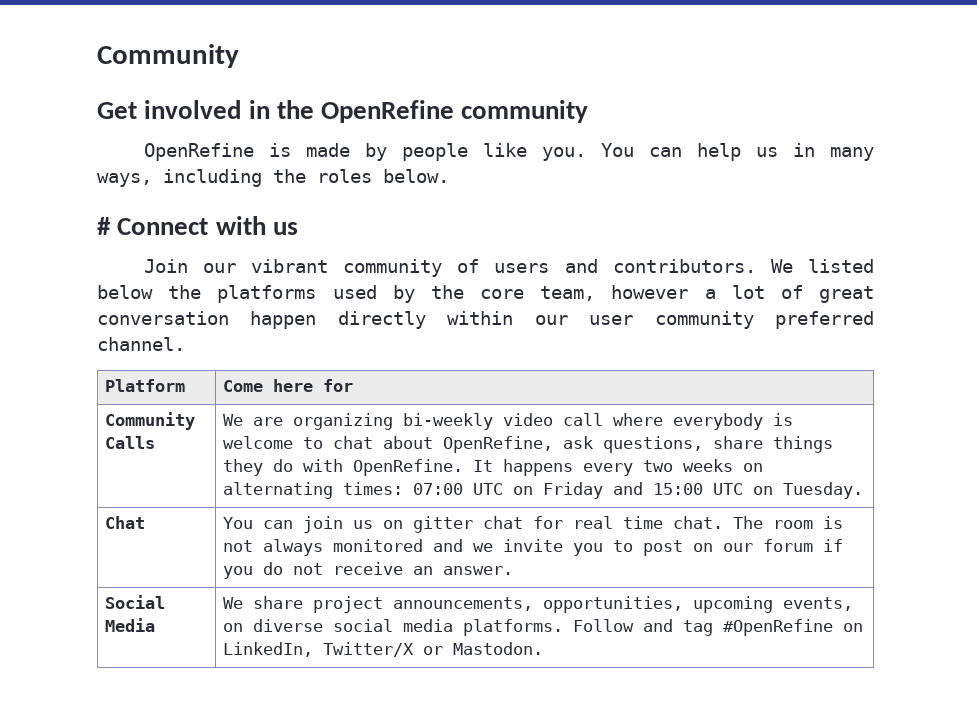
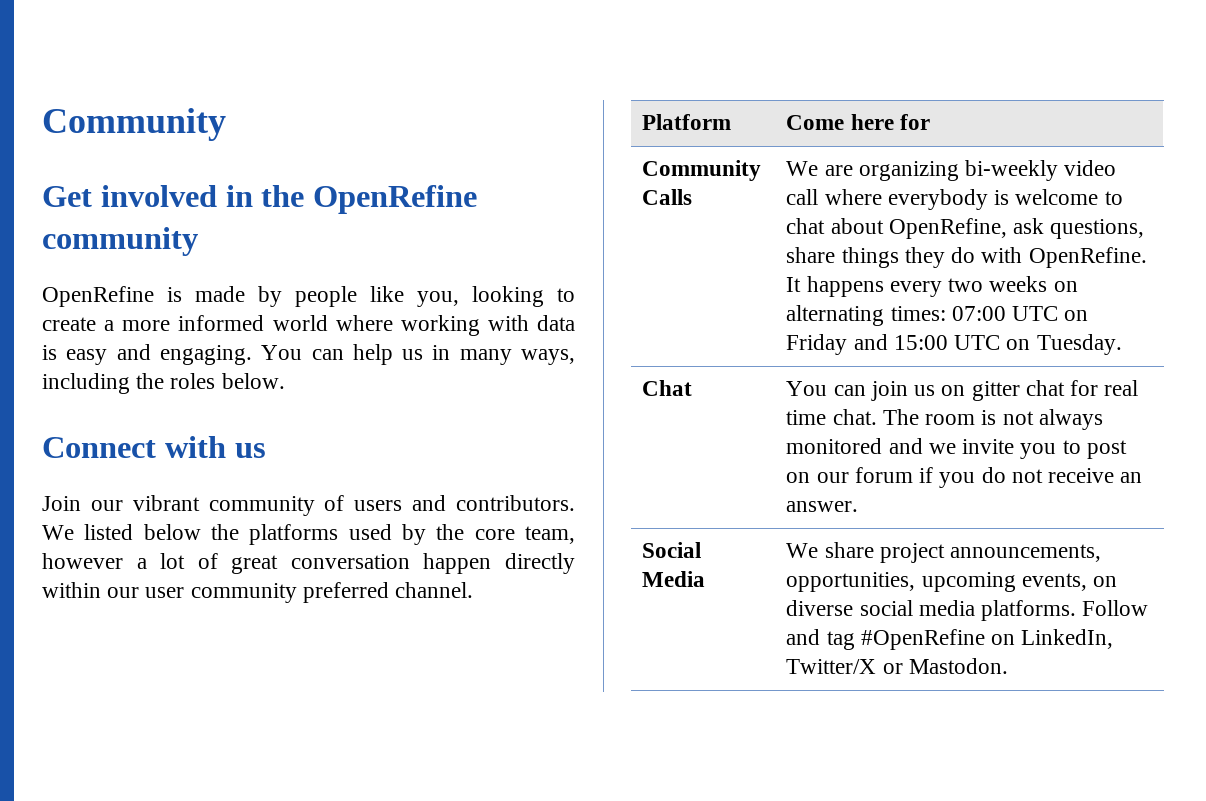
- OpenRefine is made by people like you.
+ OpenRefine is made by people like you, looking to create a more informed world where working with data is easy and engaging.
- # Connect with us
+ Connect with us

